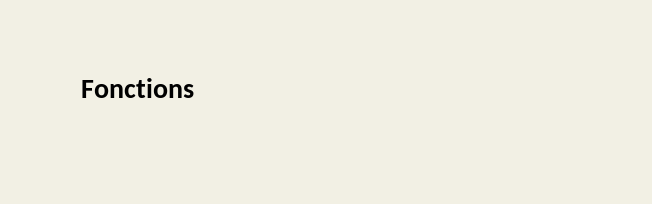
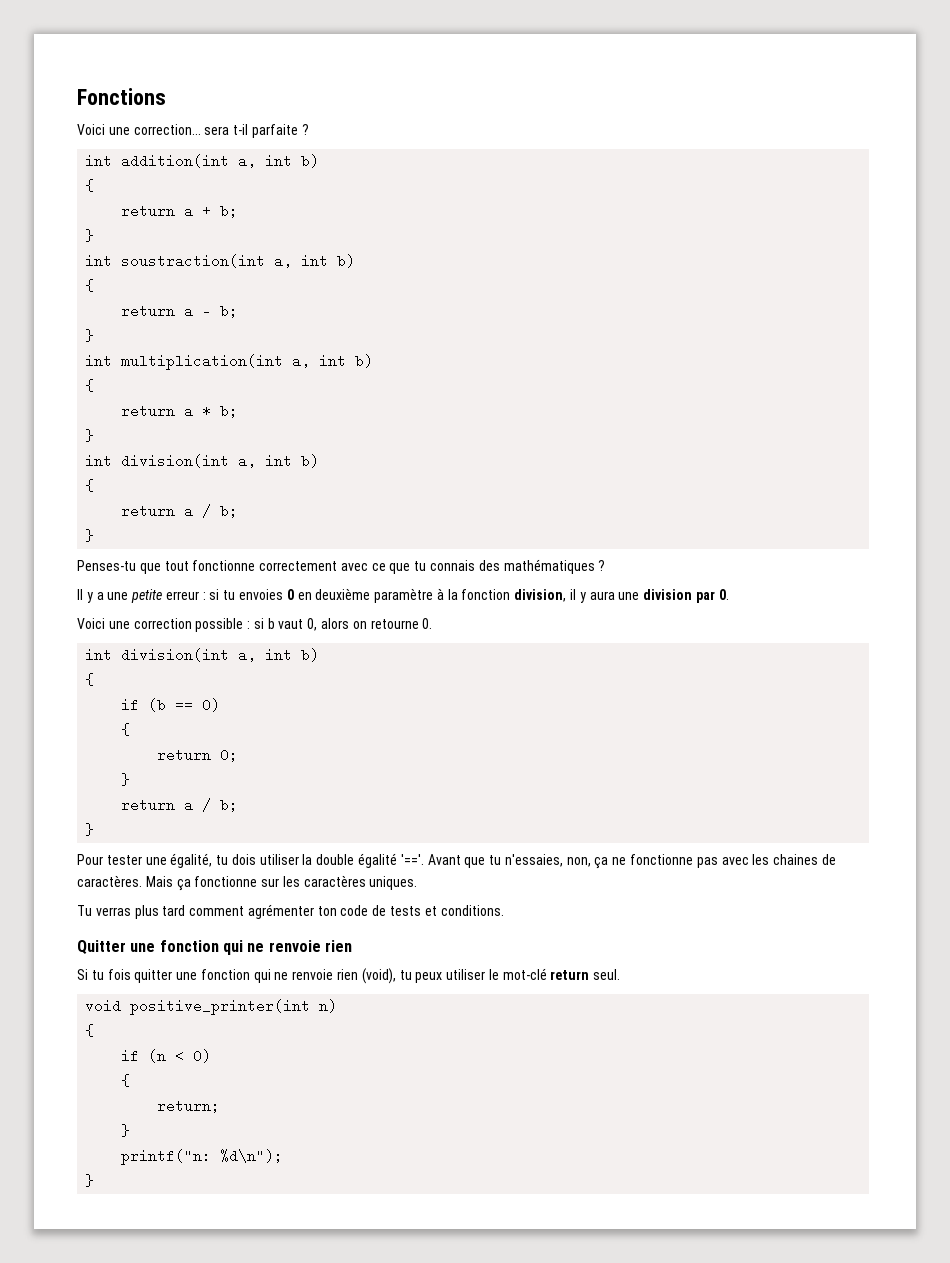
+ Voici une correction... sera t-il parfaite ?
+ int addition(int a, int b)
+ {
+ return a + b;
+ }
+ int soustraction(int a, int b)
+ {
+ return a - b;
+ }
+ int multiplication(int a, int b)
+ {
+ return a * b;
+ }
+ int division(int a, int b)
+ {
+ return a / b;
+ }
+ Penses-tu que tout fonctionne correctement avec ce que tu connais des mathématiques ?
+ Il y a une petite erreur : si tu envoies 0 en deuxième paramètre à la fonction division, il y aura une division par 0.
+ Voici une correction possible : si b vaut 0, alors on retourne 0.
+ int division(int a, int b)
+ {
+ if (b == 0)
+ {
+ return 0;
+ }
+ return a / b;
+ }
+ Pour tester une égalité, tu dois utiliser la double égalité '=='. Avant que tu n'essaies, non, ça ne fonctionne pas avec les chaines de caractères. Mais ça fonctionne sur les caractères uniques.
+ Tu verras plus tard comment agrémenter ton code de tests et conditions.
+ Quitter une fonction qui ne renvoie rien
+ Si tu fois quitter une fonction qui ne renvoie rien (void), tu peux utiliser le mot-clé return seul.
+ void positive_printer(int n)
+ {
+ if (n < 0)
+ {
+ return;
+ }
+ printf("n: %d\n");
+ }

